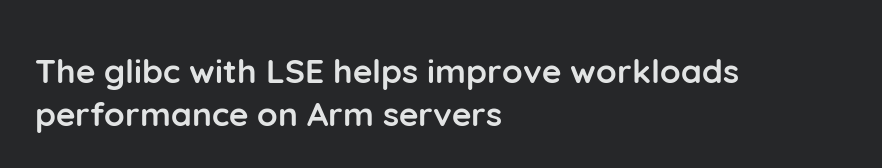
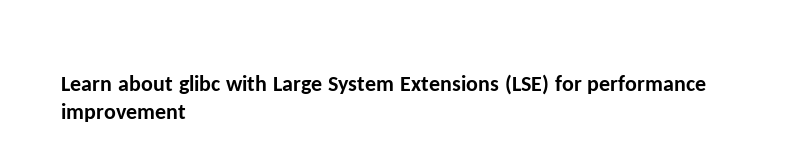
- The glibc with LSE helps improve workloads performance on Arm servers
+ Learn about glibc with Large System Extensions (LSE) for performance improvement

